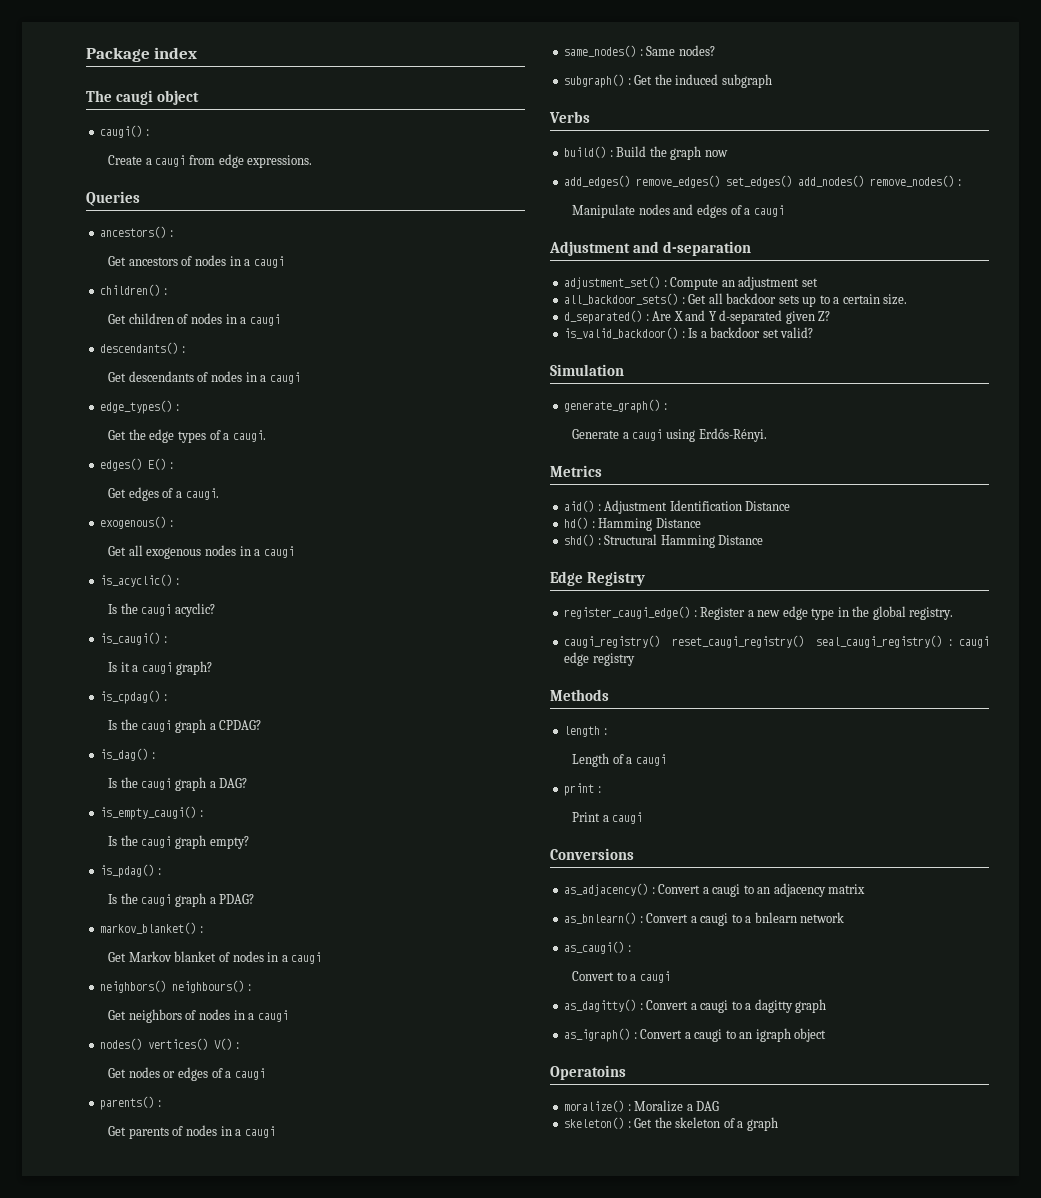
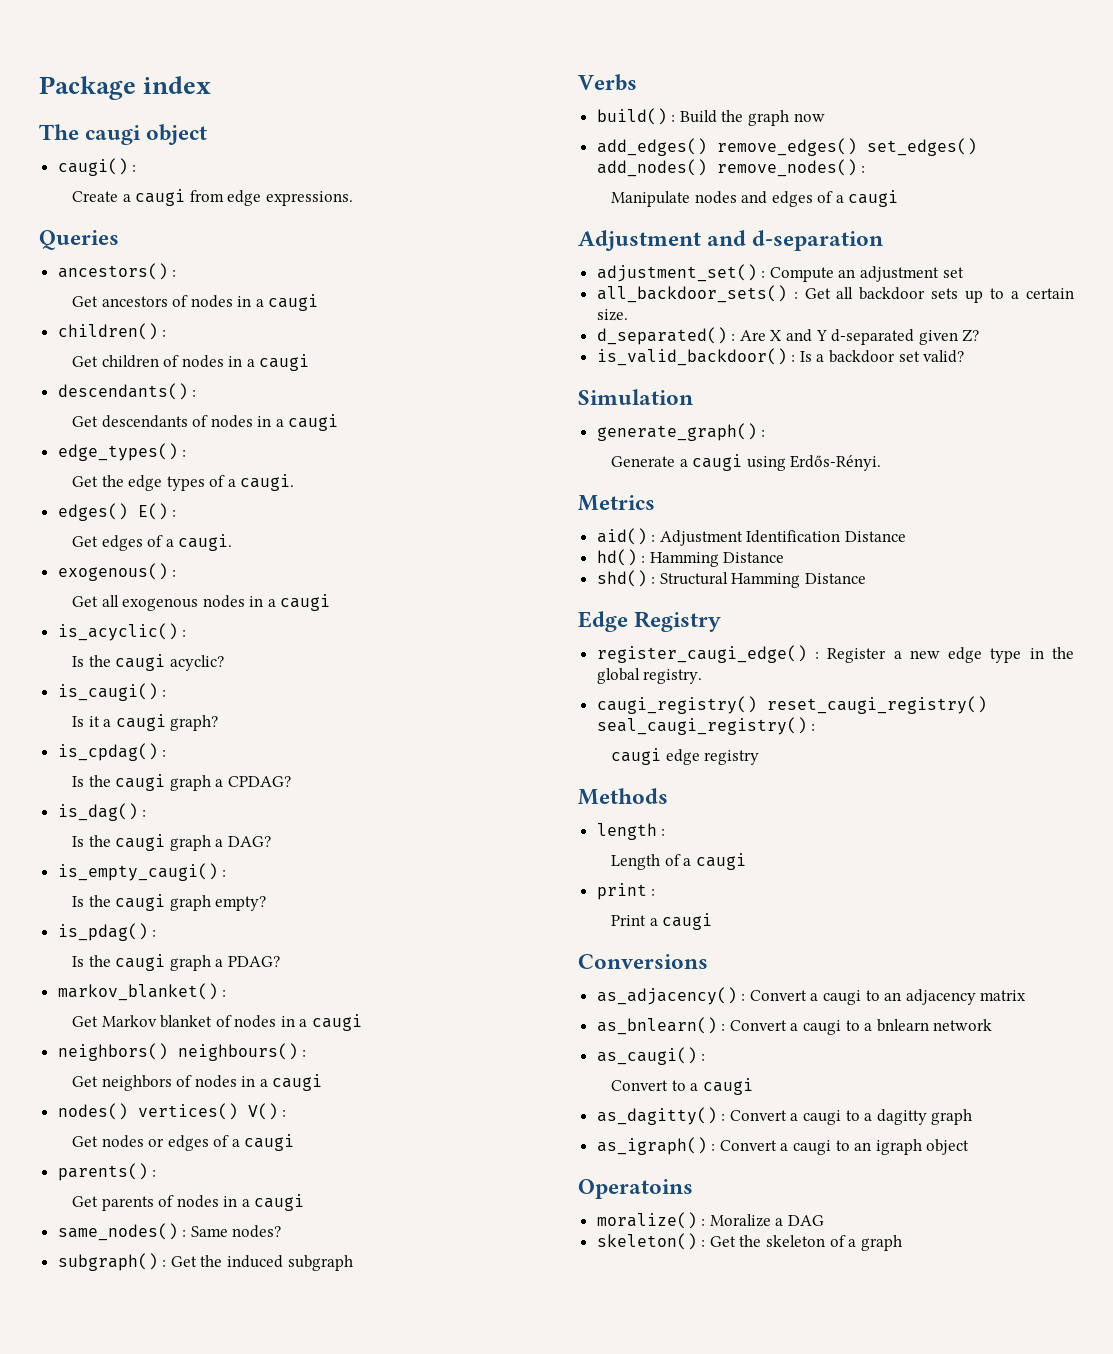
- caugi_registry() reset_caugi_registry() seal_caugi_registry() : caugi edge registry
+ caugi_registry() reset_caugi_registry() seal_caugi_registry() :
+ caugi edge registry

